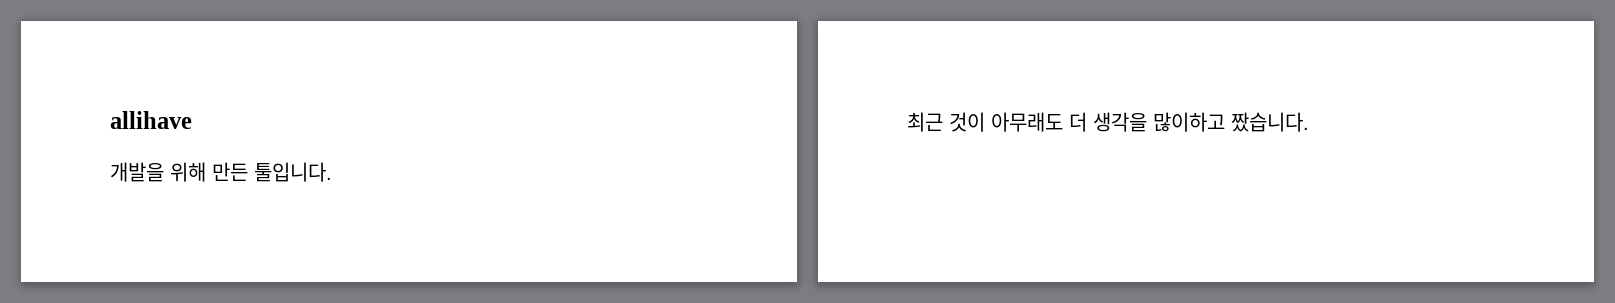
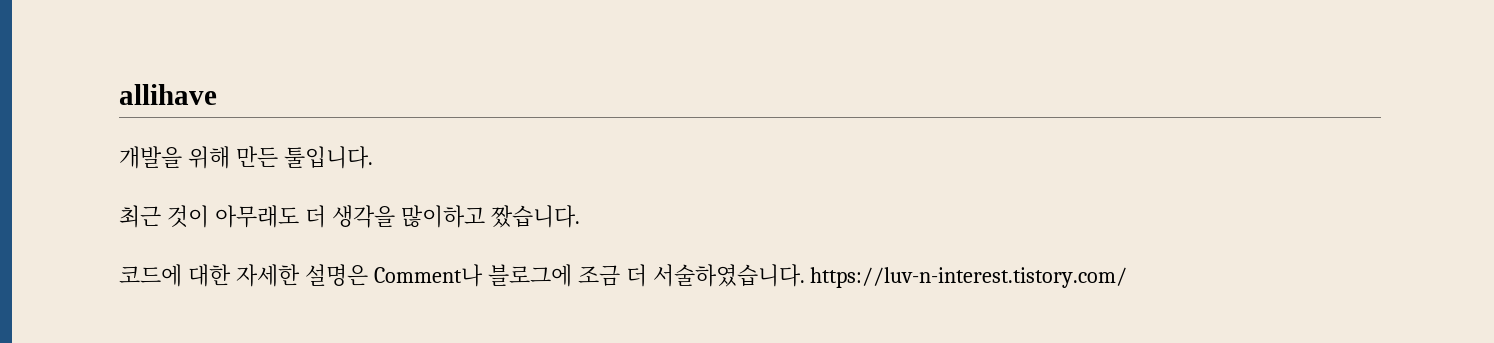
+ 코드에 대한 자세한 설명은 Comment나 블로그에 조금 더 서술하였습니다. https://luv-n-interest.tistory.com/

